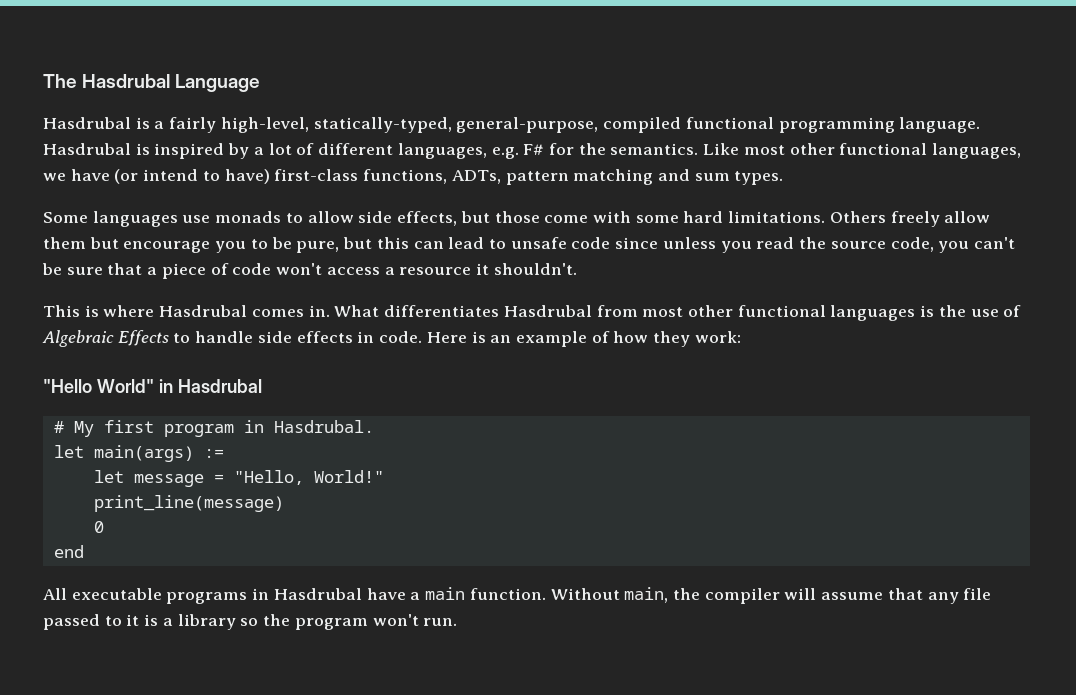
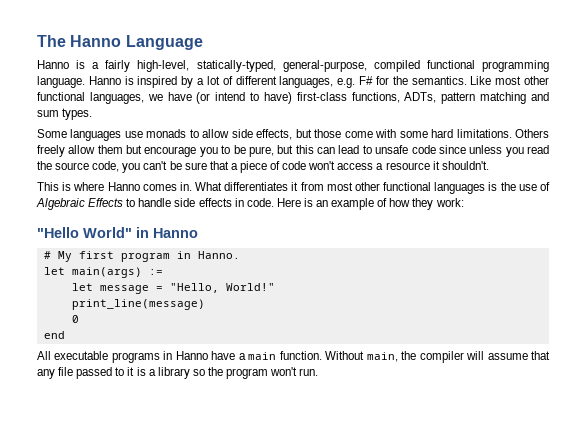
- The Hasdrubal Language
+ The Hanno Language
- Hasdrubal is a fairly high-level, statically-typed, general-purpose, compiled functional programming language.
+ Hanno is a fairly high-level, statically-typed, general-purpose, compiled functional programming language.
- Hasdrubal is inspired by a lot of different languages, e.g. F# for the semantics.
+ Hanno is inspired by a lot of different languages, e.g. F# for the semantics.
- This is where Hasdrubal comes in.
+ This is where Hanno comes in.
- What differentiates Hasdrubal from most other functional languages is the use of Algebraic Effects to handle side effects in code.
+ What differentiates it from most other functional languages is the use of Algebraic Effects to handle side effects in code.
- "Hello World" in Hasdrubal
+ "Hello World" in Hanno
- # My first program in Hasdrubal.
+ # My first program in Hanno.
- All executable programs in Hasdrubal have a main function.
+ All executable programs in Hanno have a main function.

